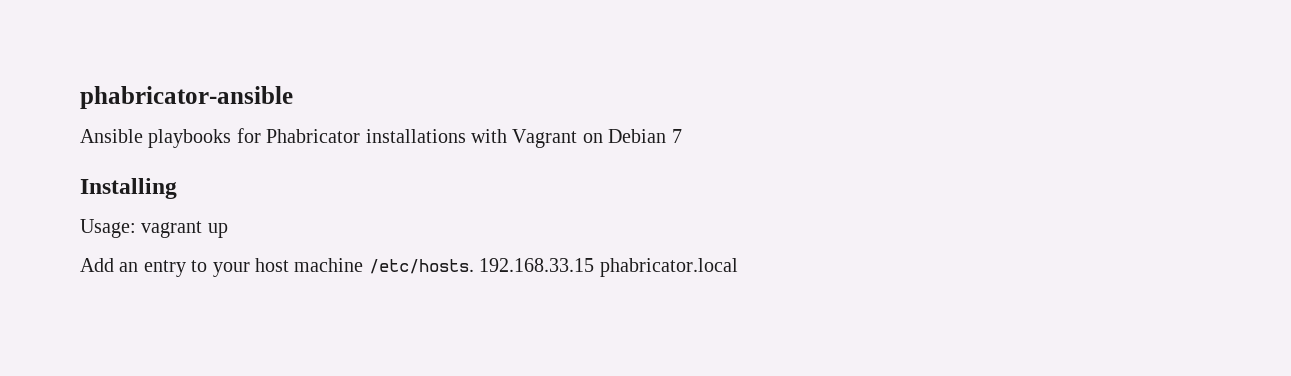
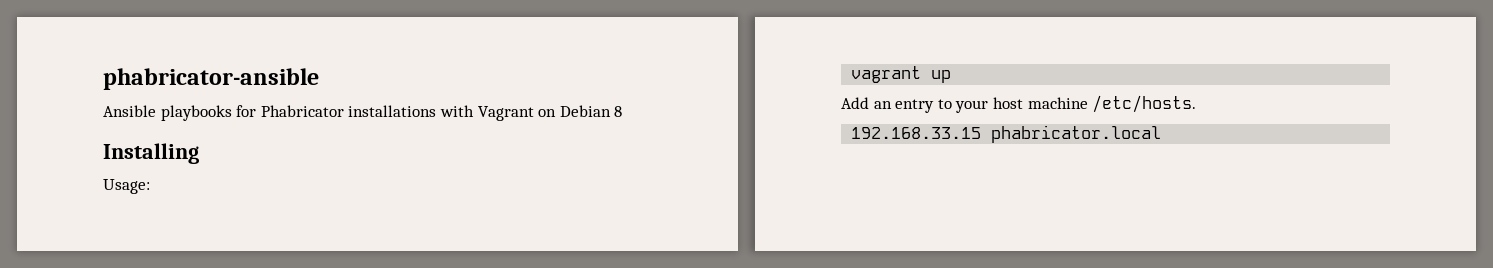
- Ansible playbooks for Phabricator installations with Vagrant on Debian 7
+ Ansible playbooks for Phabricator installations with Vagrant on Debian 8
- Usage: vagrant up
+ Usage:
+ vagrant up
- Add an entry to your host machine /etc/hosts. 192.168.33.15 phabricator.local
+ Add an entry to your host machine /etc/hosts.
+ 192.168.33.15 phabricator.local

